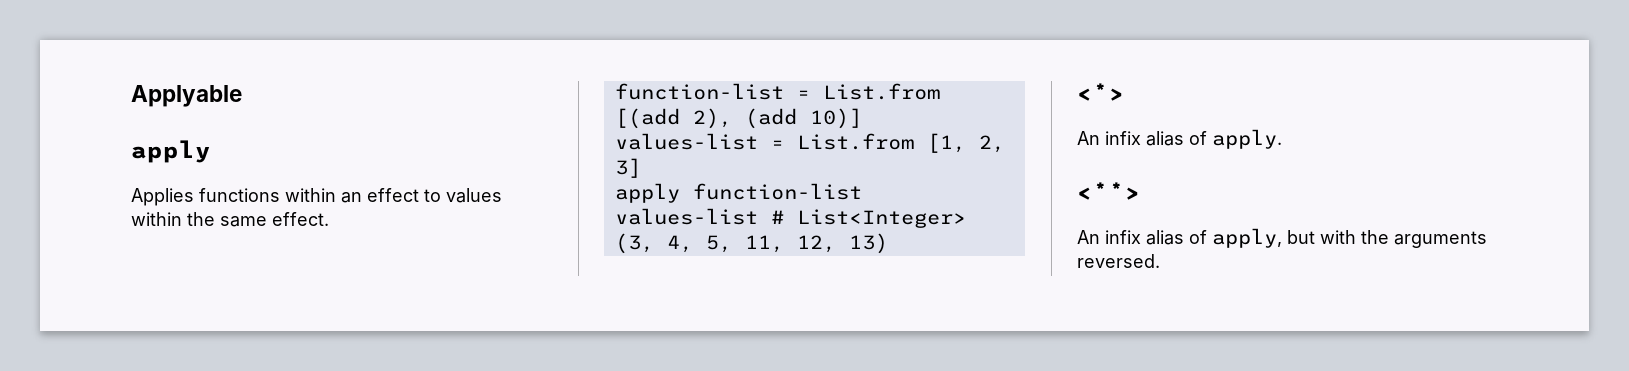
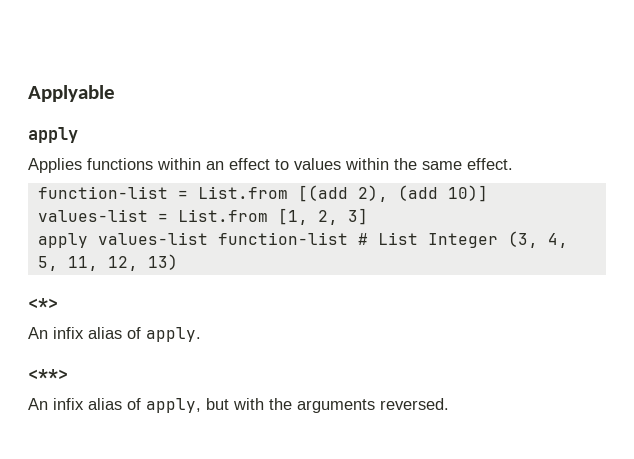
- apply function-list values-list # List<Integer> (3, 4, 5, 11, 12, 13)
+ apply values-list function-list # List Integer (3, 4, 5, 11, 12, 13)

